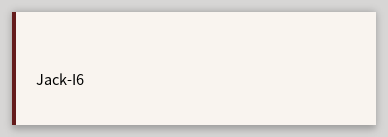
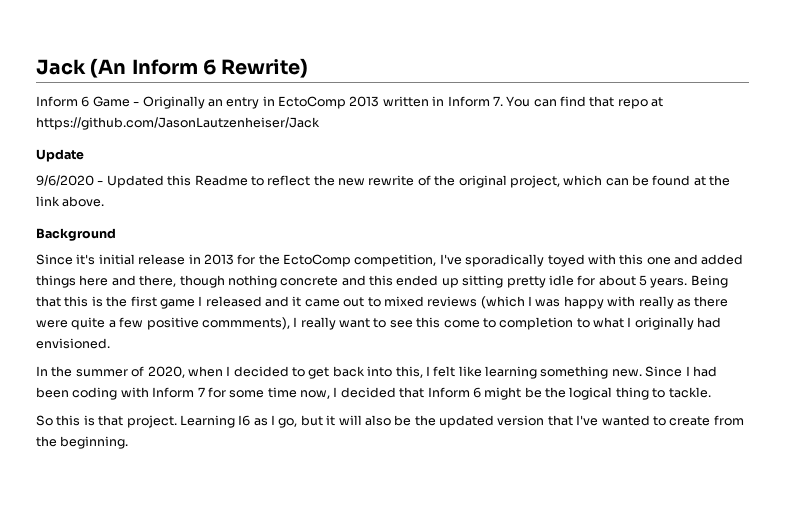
- Jack-I6
+ Jack (An Inform 6 Rewrite)
+ Inform 6 Game - Originally an entry in EctoComp 2013 written in Inform 7. You can find that repo at https://github.com/JasonLautzenheiser/Jack
+ Update
+ 9/6/2020 - Updated this Readme to reflect the new rewrite of the original project, which can be found at the link above.
+ Background
+ Since it's initial release in 2013 for the EctoComp competition, I've sporadically toyed with this one and added things here and there, though nothing concrete and this ended up sitting pretty idle for about 5 years. Being that this is the first game I released and it came out to mixed reviews (which I was happy with really as there were quite a few positive commments), I really want to see this come to completion to what I originally had envisioned.
+ In the summer of 2020, when I decided to get back into this, I felt like learning something new. Since I had been coding with Inform 7 for some time now, I decided that Inform 6 might be the logical thing to tackle.
+ So this is that project. Learning I6 as I go, but it will also be the updated version that I've wanted to create from the beginning.

